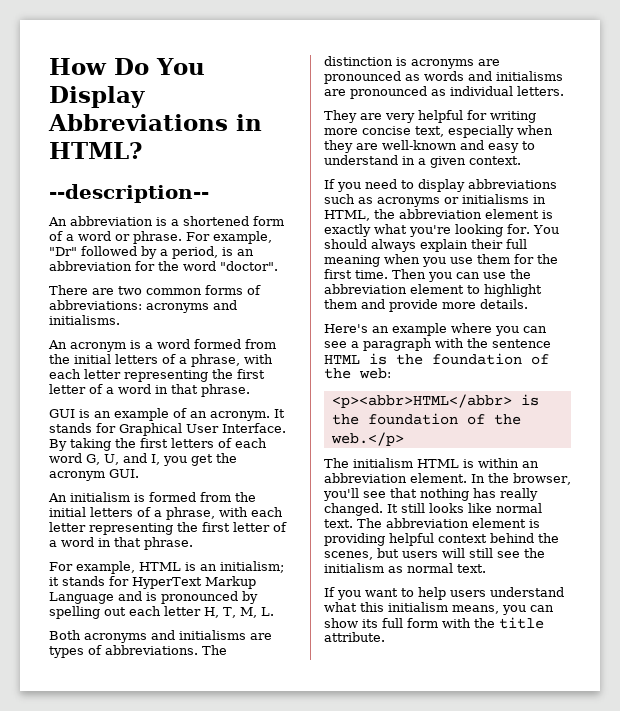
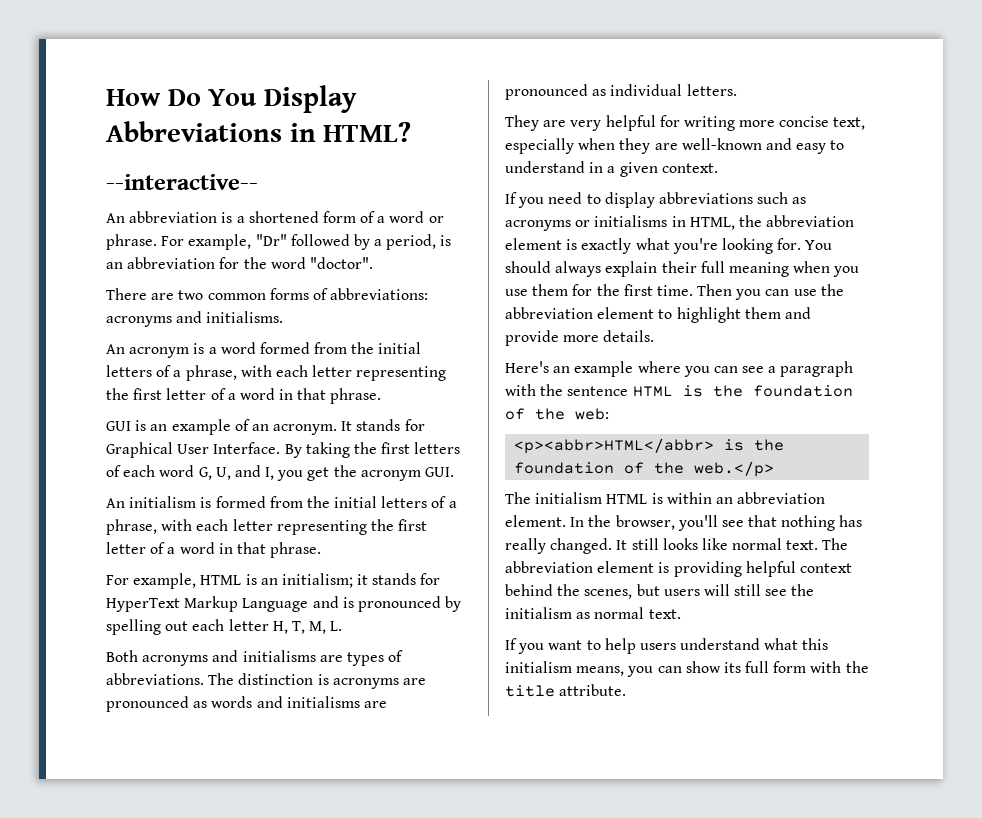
- --description--
+ --interactive--

